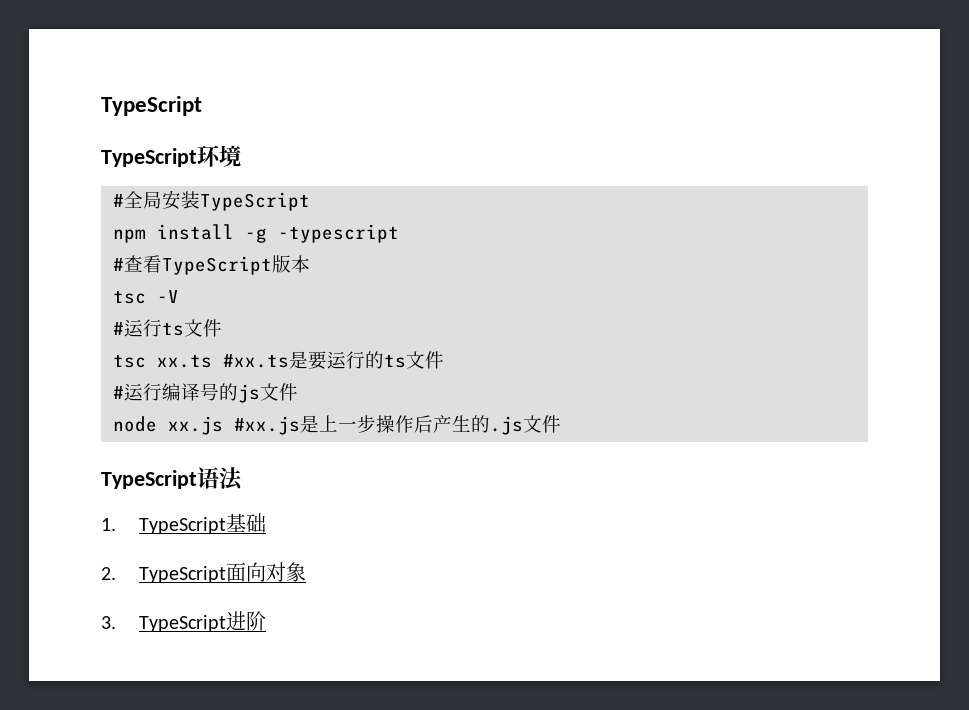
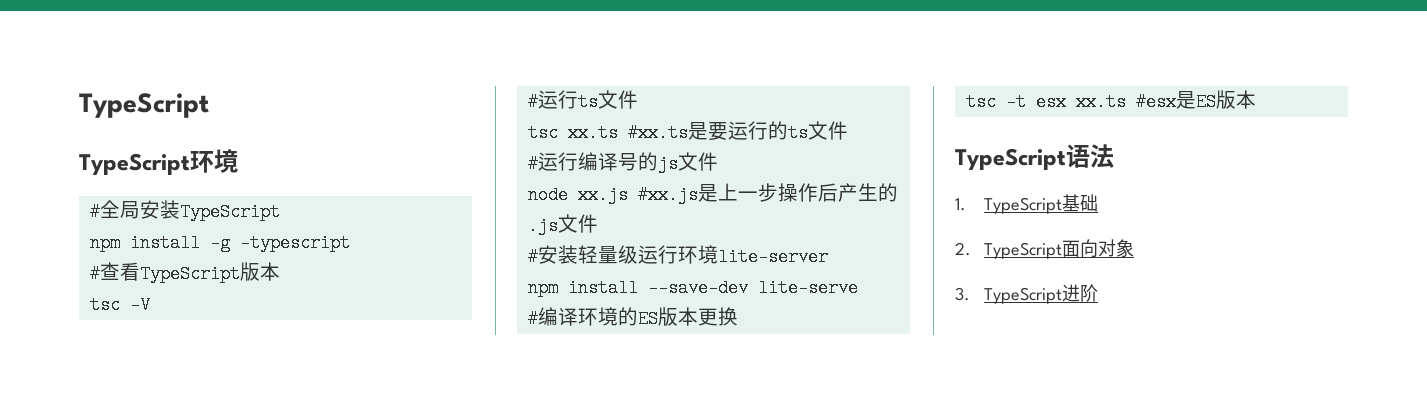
+ #安装轻量级运行环境lite-server
+ npm install --save-dev lite-serve
+ #编译环境的ES版本更换
+ tsc -t esx xx.ts #esx是ES版本

